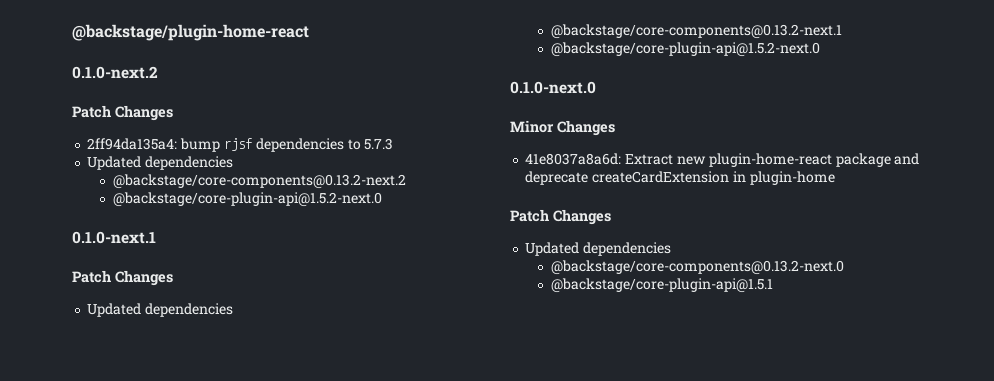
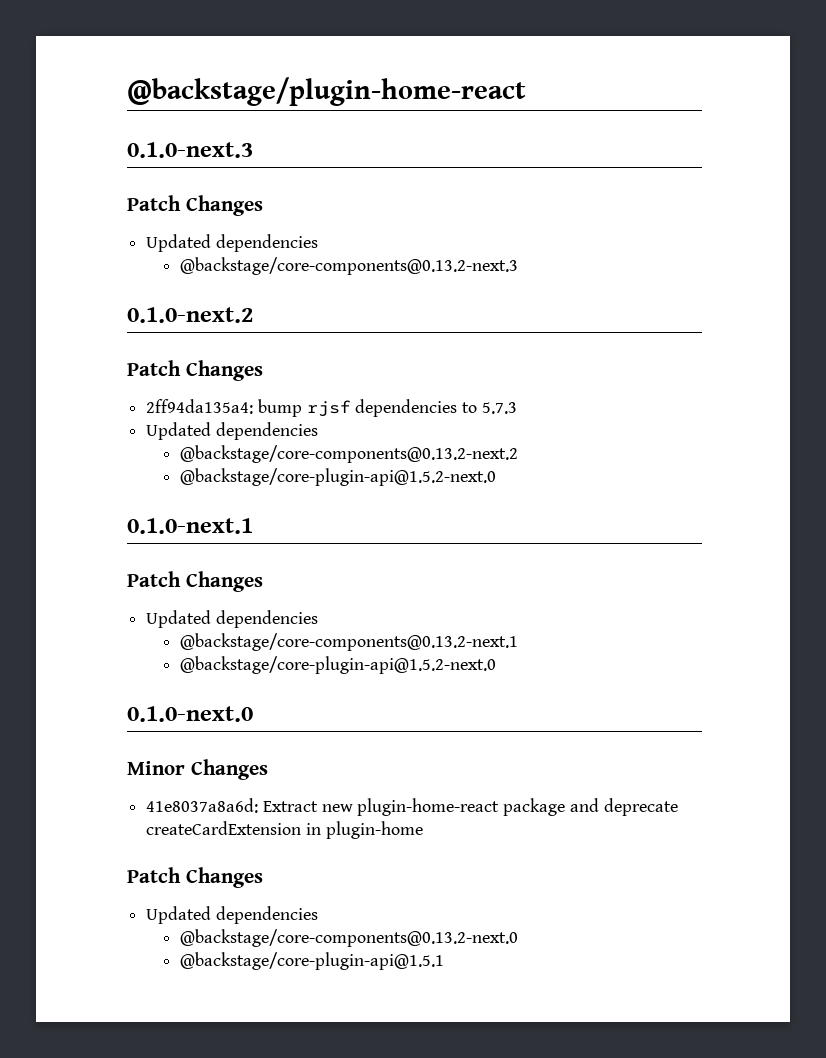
+ 0.1.0-next.3
+ Patch Changes
+ Updated dependencies
+ @backstage/core-components@0.13.2-next.3

